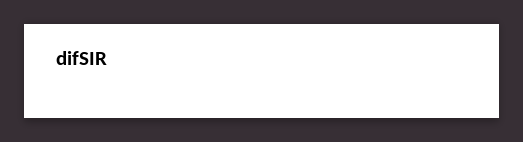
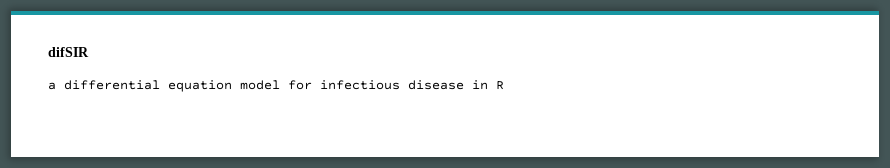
+ a differential equation model for infectious disease in R

